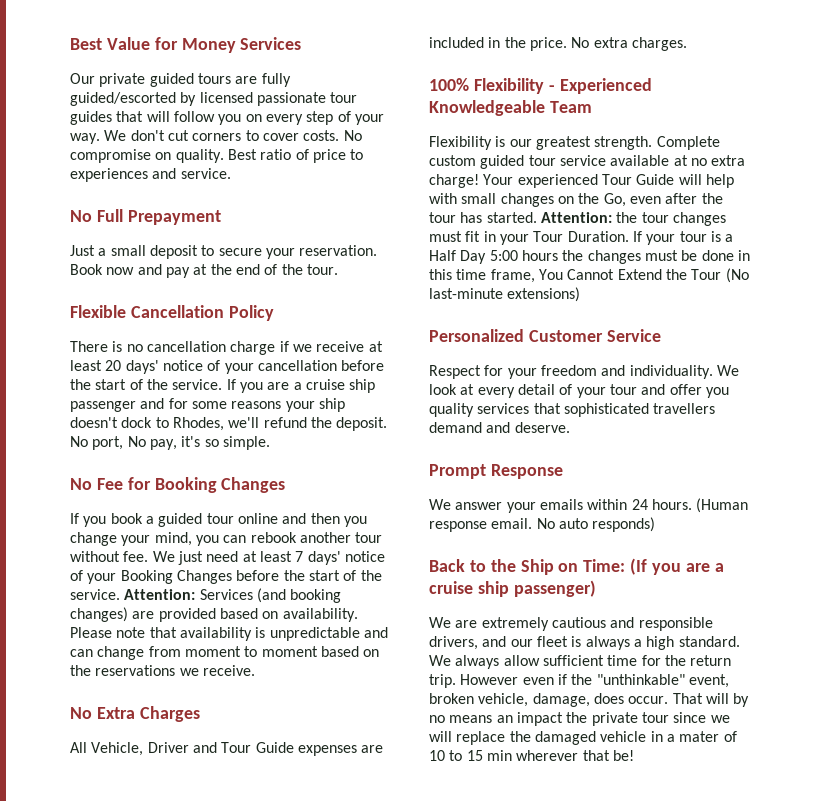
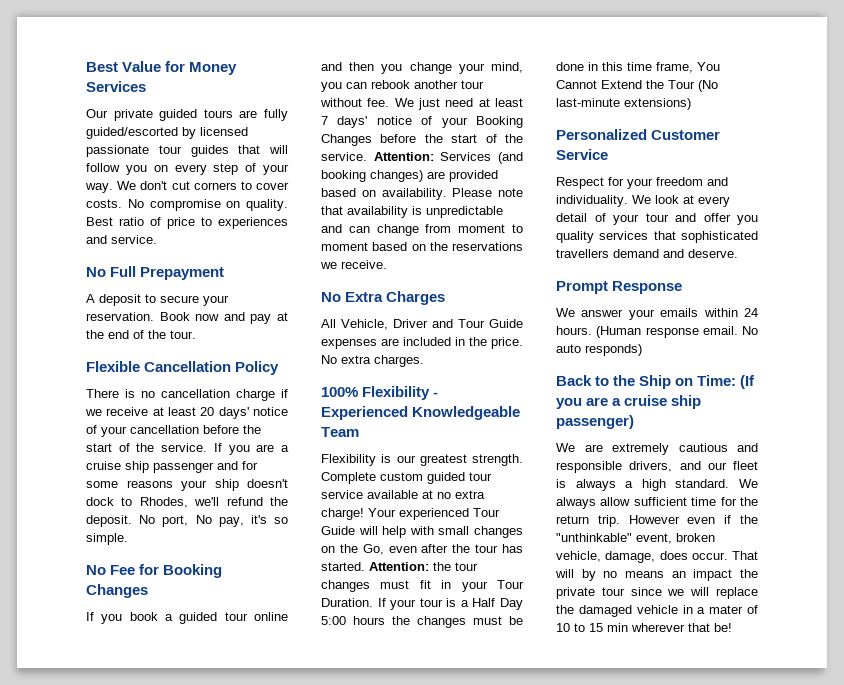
- Just a small deposit to secure your reservation.
+ A deposit to secure your reservation.

